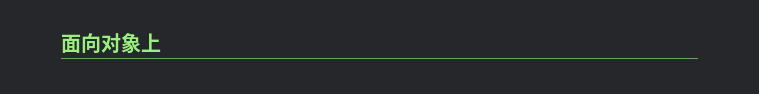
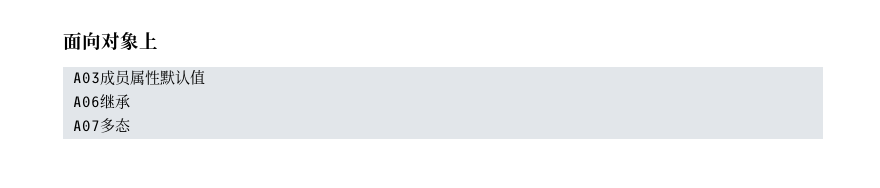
+ A03成员属性默认值
+ A06继承
+ A07多态

